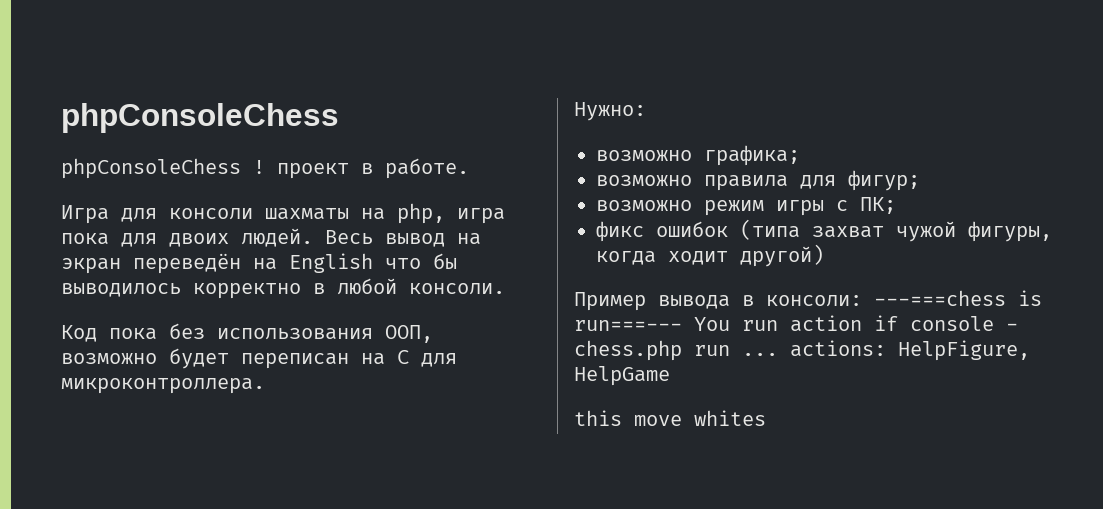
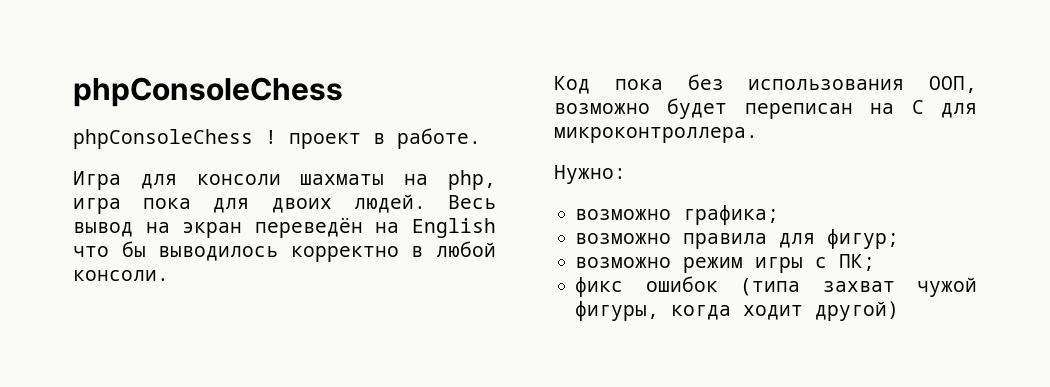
- Пример вывода в консоли: ---===chess is run===--- You run action if console - chess.php run ... actions: HelpFigure, HelpGame
- this move whites

